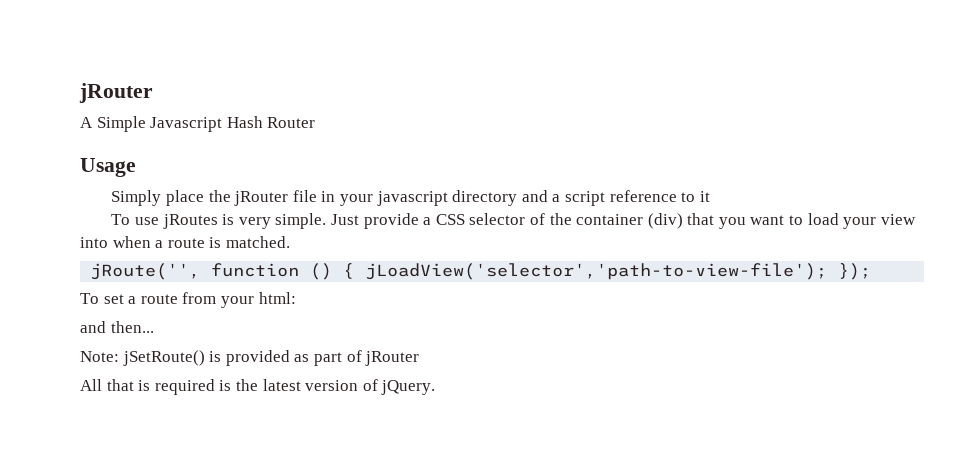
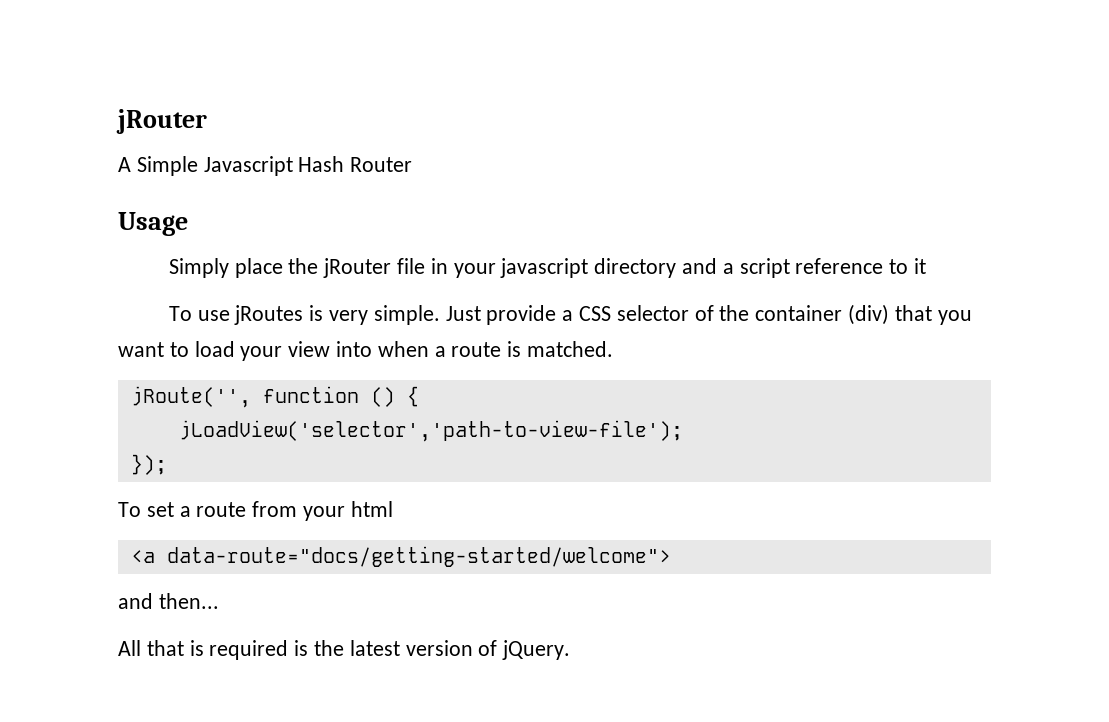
- jRoute('', function () { jLoadView('selector','path-to-view-file'); });
+ jRoute('', function () {
+ jLoadView('selector','path-to-view-file');
+ });
- To set a route from your html:
+ To set a route from your html
+ <a data-route="docs/getting-started/welcome">
- Note: jSetRoute() is provided as part of jRouter

